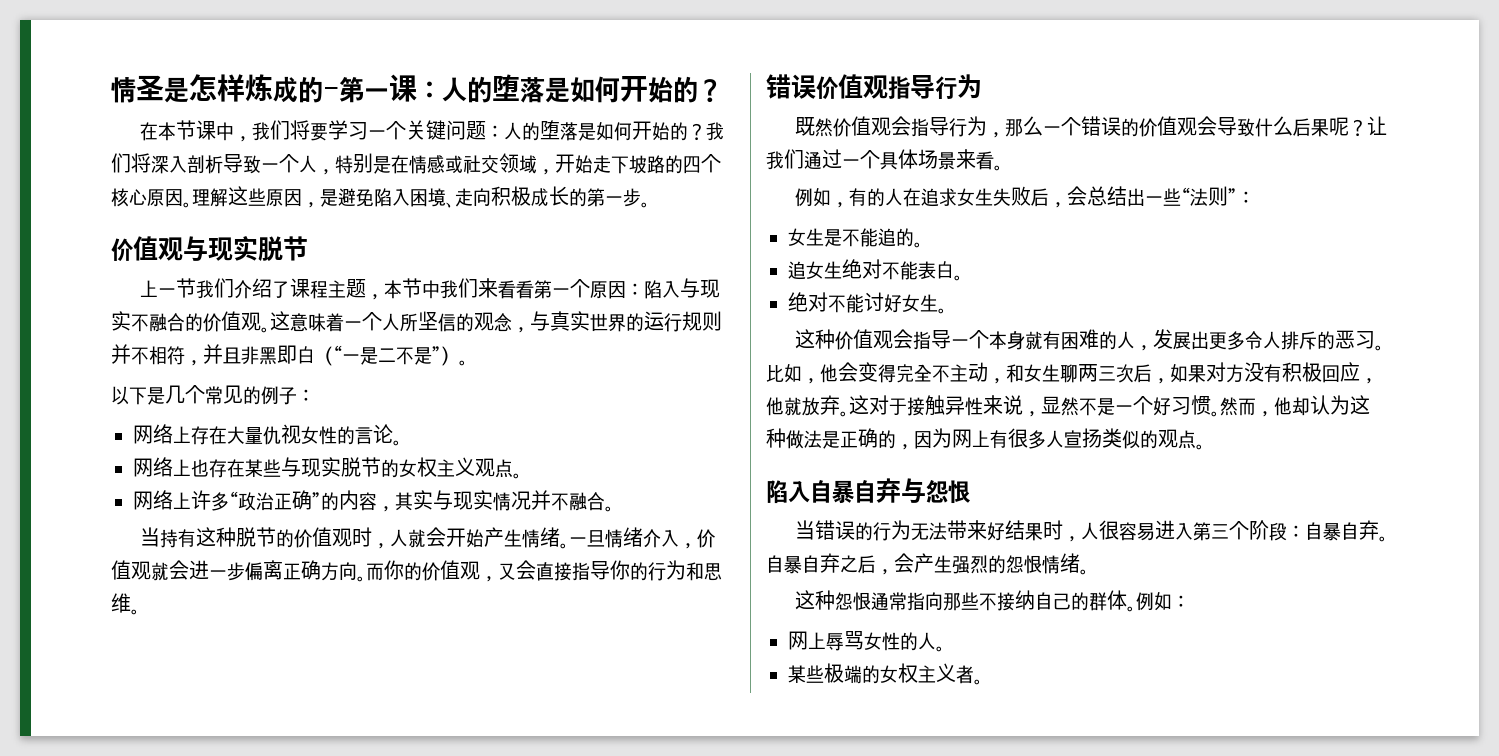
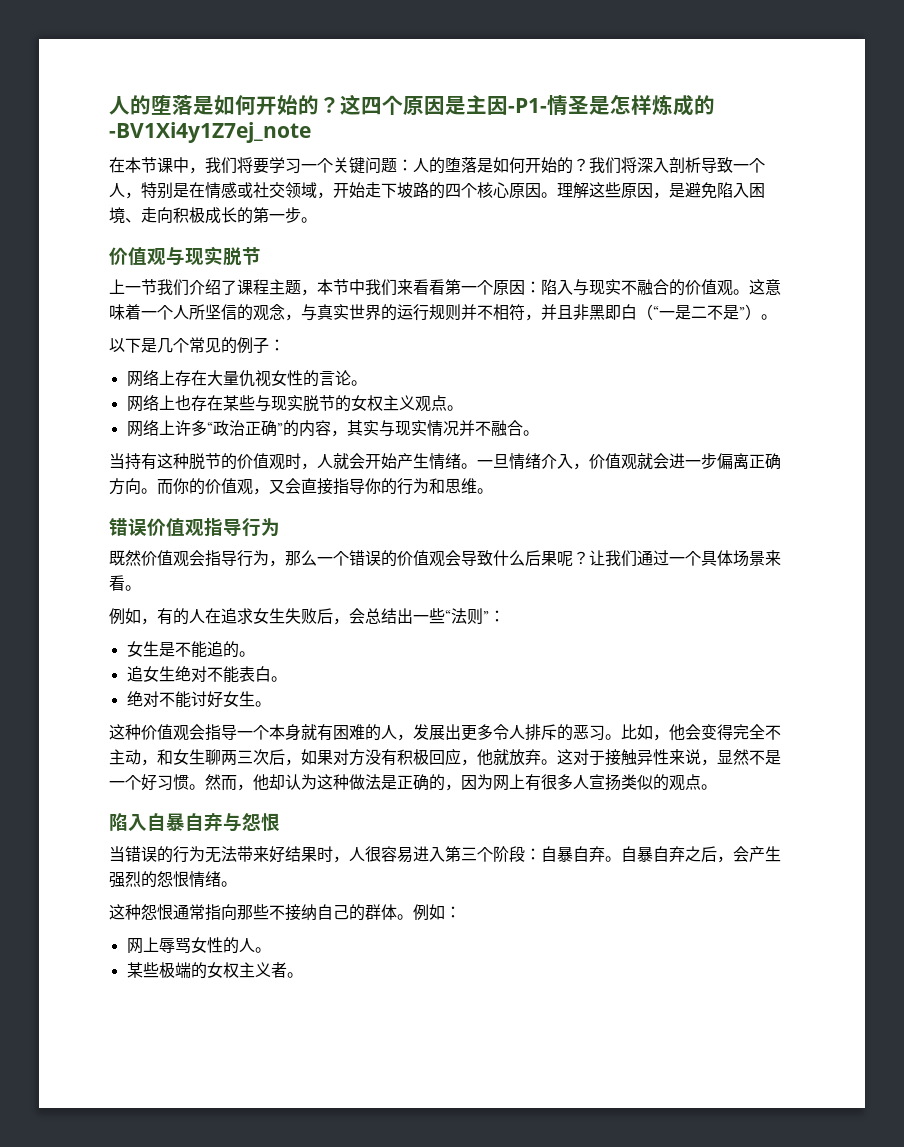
- 情圣是怎样炼成的-第一课：人的堕落是如何开始的？
+ 人的堕落是如何开始的？这四个原因是主因-P1-情圣是怎样炼成的-BV1Xi4y1Z7ej_note

